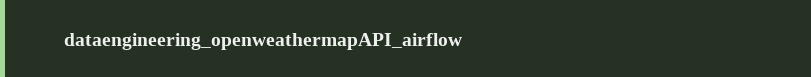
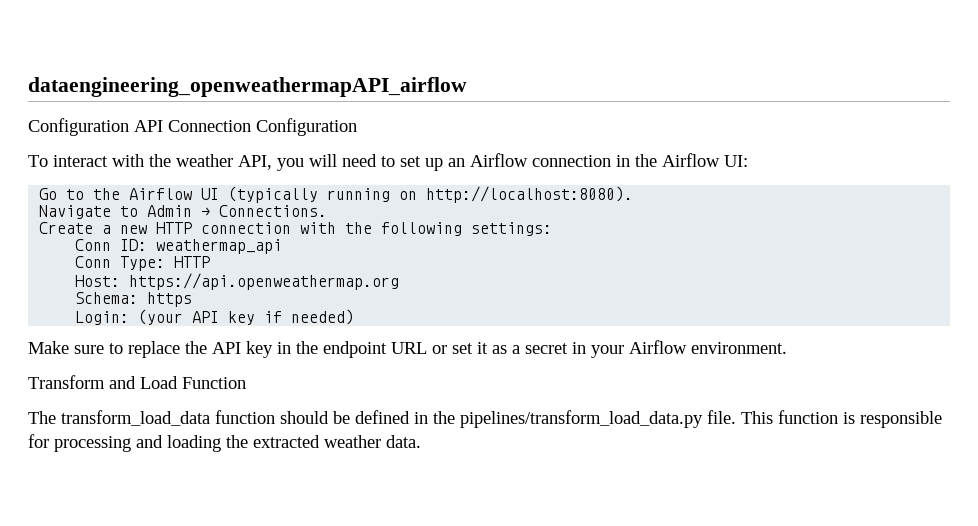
+ Configuration API Connection Configuration
+ To interact with the weather API, you will need to set up an Airflow connection in the Airflow UI:
+ Go to the Airflow UI (typically running on http://localhost:8080).
+ Navigate to Admin → Connections.
+ Create a new HTTP connection with the following settings:
+ Conn ID: weathermap_api
+ Conn Type: HTTP
+ Host: https://api.openweathermap.org
+ Schema: https
+ Login: (your API key if needed)
+ Make sure to replace the API key in the endpoint URL or set it as a secret in your Airflow environment.
+ Transform and Load Function
+ The transform_load_data function should be defined in the pipelines/transform_load_data.py file. This function is responsible for processing and loading the extracted weather data.

